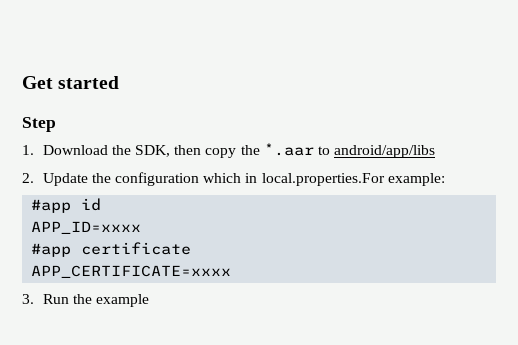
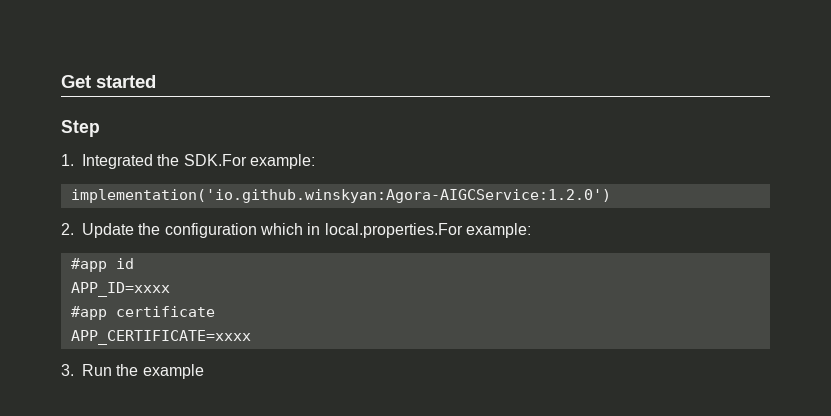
- 1. Download the SDK, then copy the *.aar to android/app/libs
+ 1. Integrated the SDK.For example:
+ implementation('io.github.winskyan:Agora-AIGCService:1.2.0')

